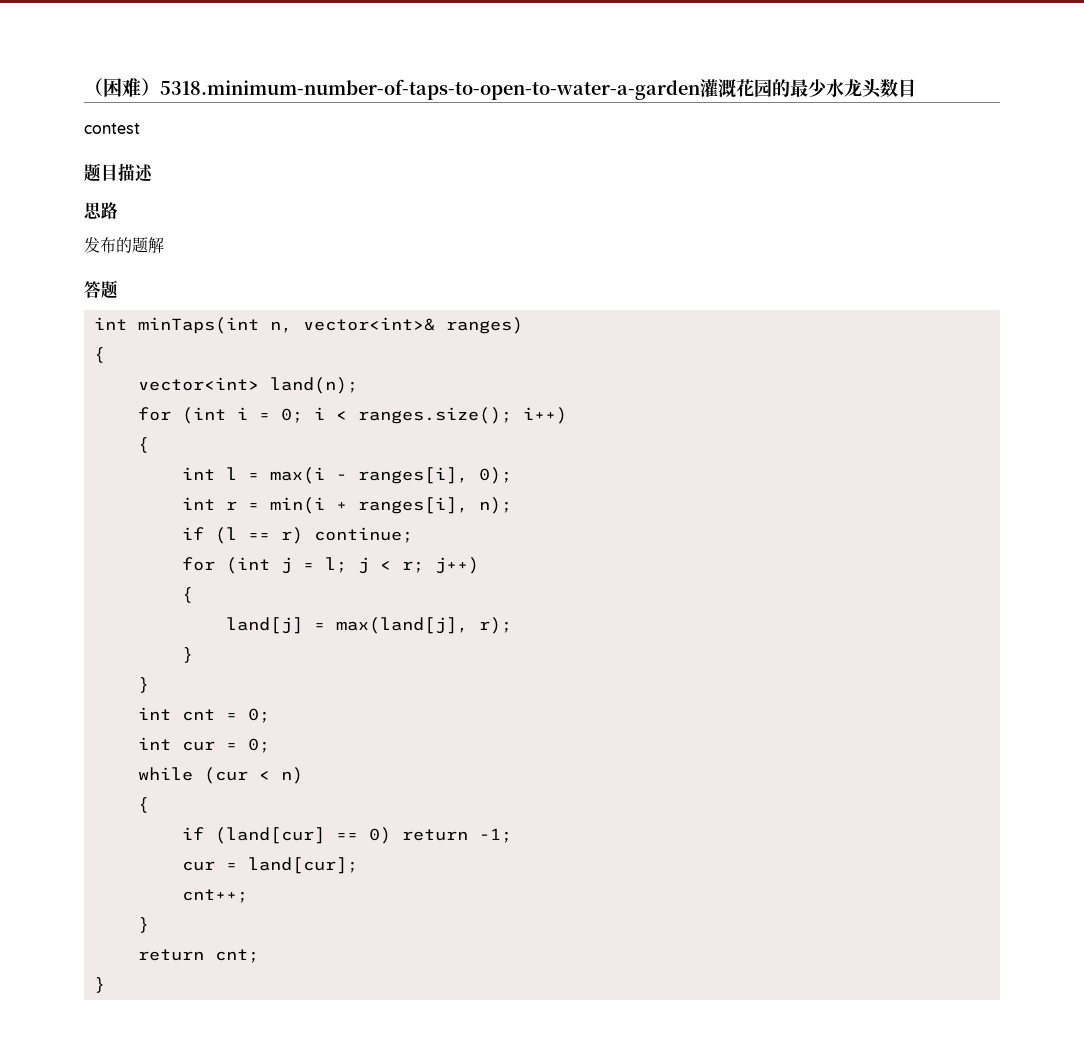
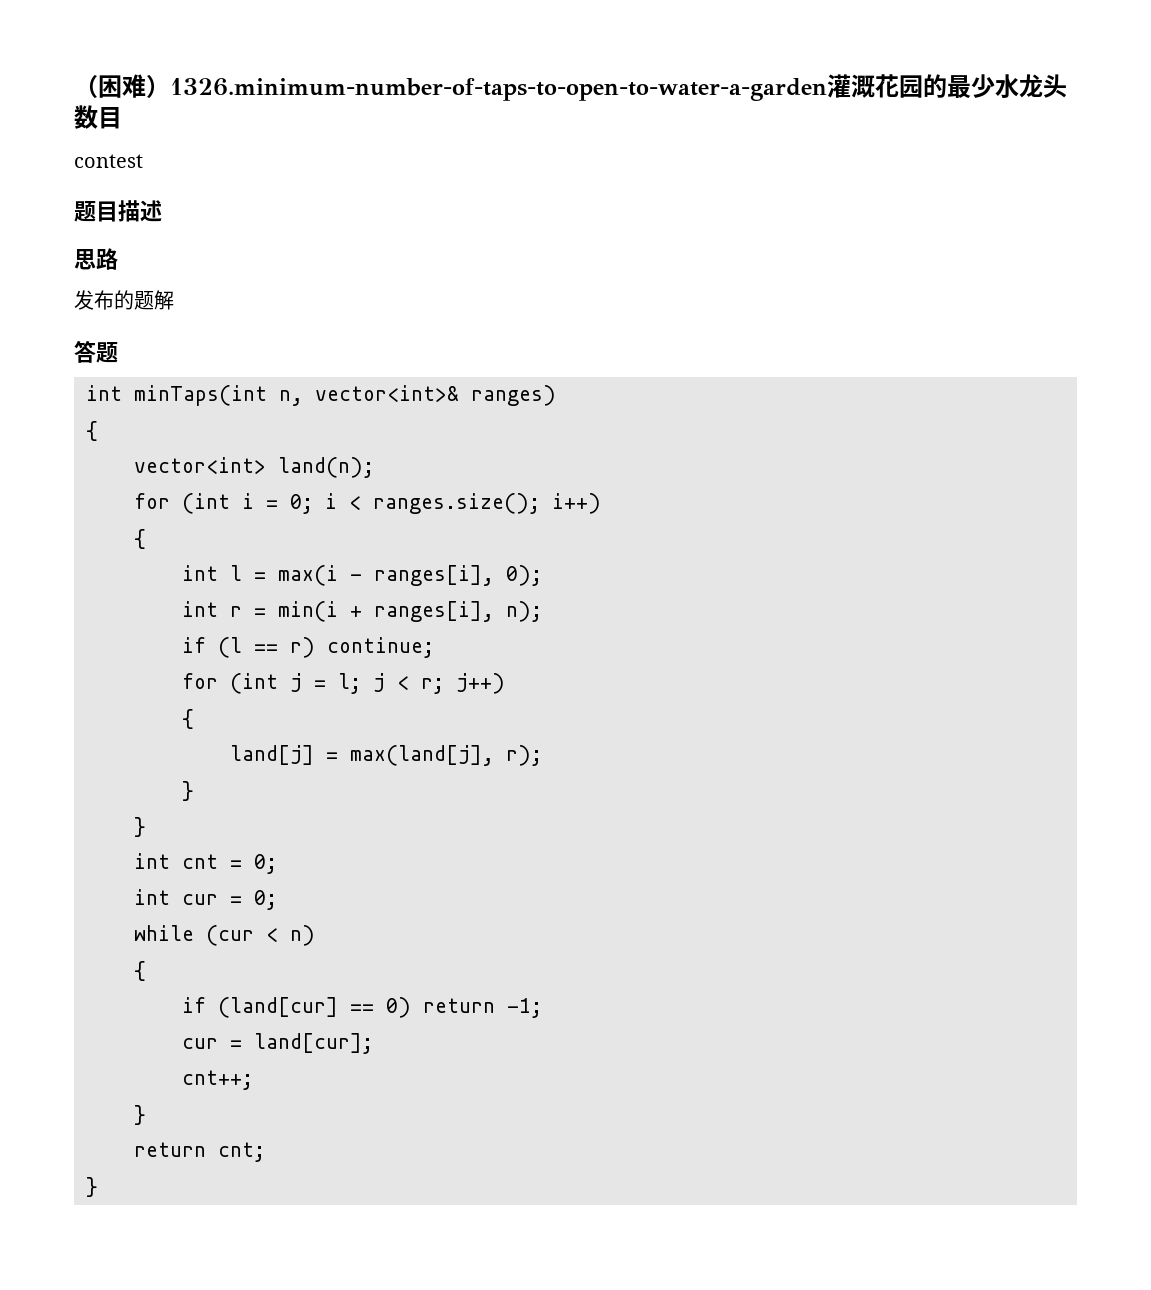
- （困难）5318.minimum-number-of-taps-to-open-to-water-a-garden灌溉花园的最少水龙头数目
+ （困难）1326.minimum-number-of-taps-to-open-to-water-a-garden灌溉花园的最少水龙头数目

